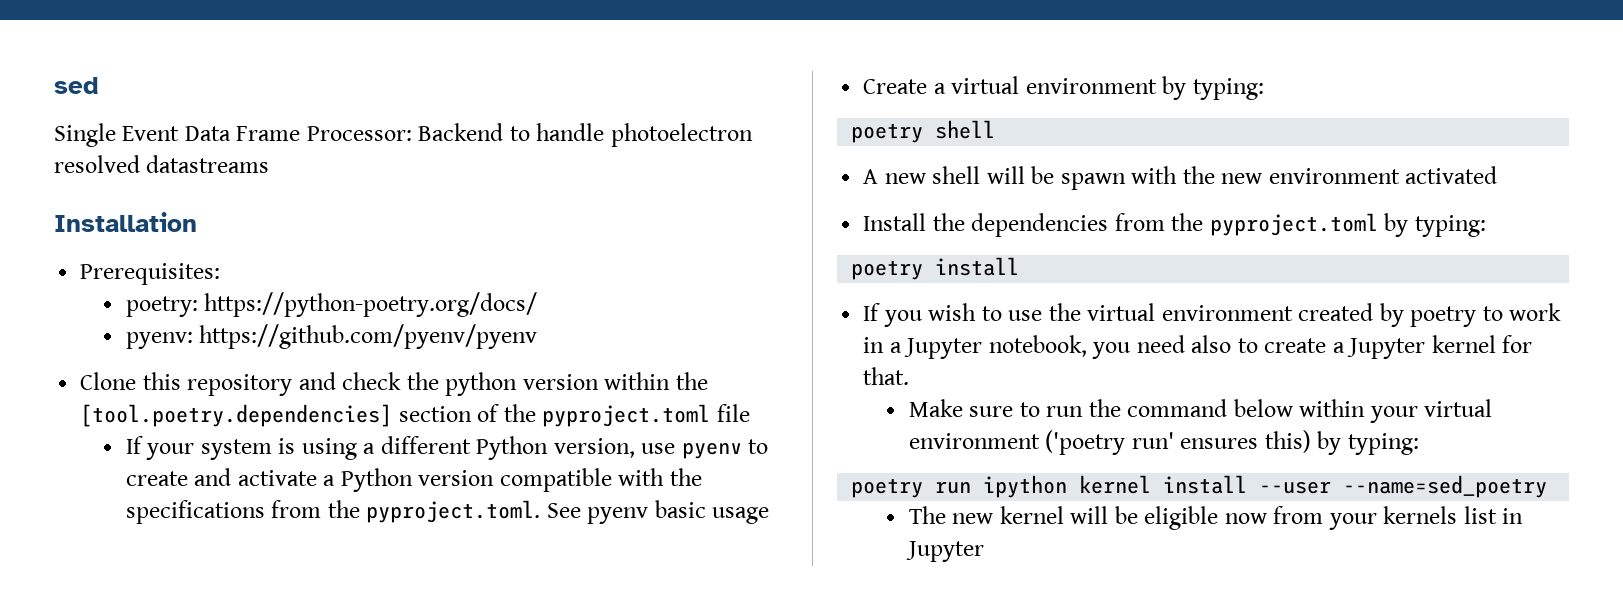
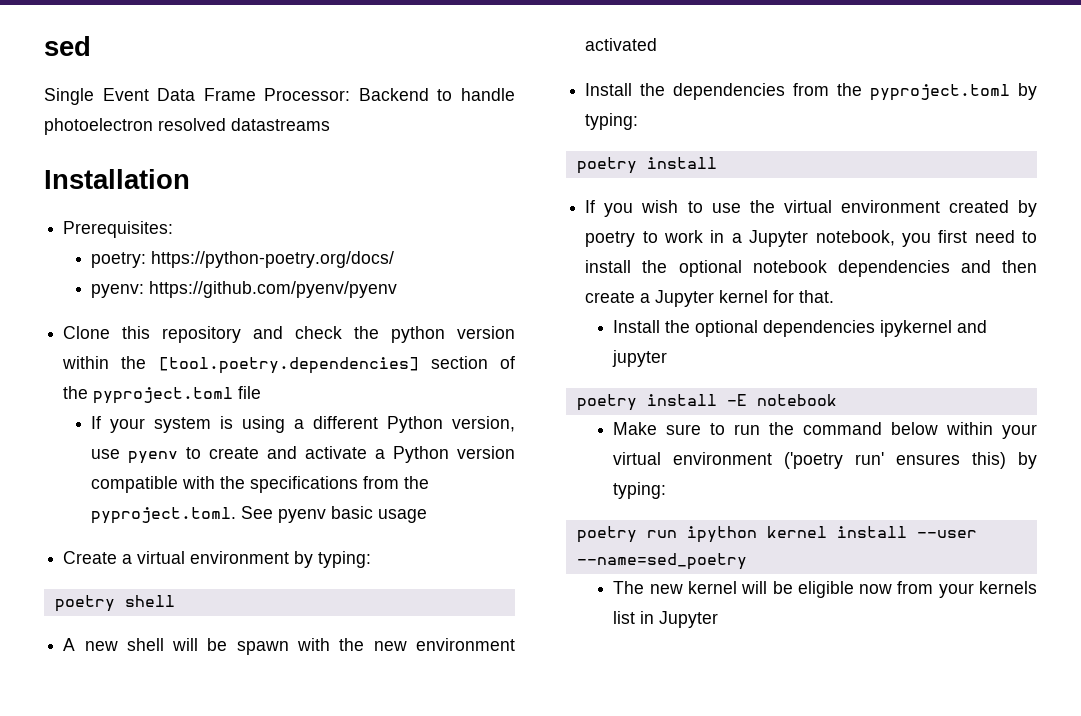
- If you wish to use the virtual environment created by poetry to work in a Jupyter notebook, you need also to create a Jupyter kernel for that.
+ If you wish to use the virtual environment created by poetry to work in a Jupyter notebook, you first need to install the optional notebook dependencies and then create a Jupyter kernel for that.
+ Install the optional dependencies ipykernel and jupyter
+ poetry install -E notebook

